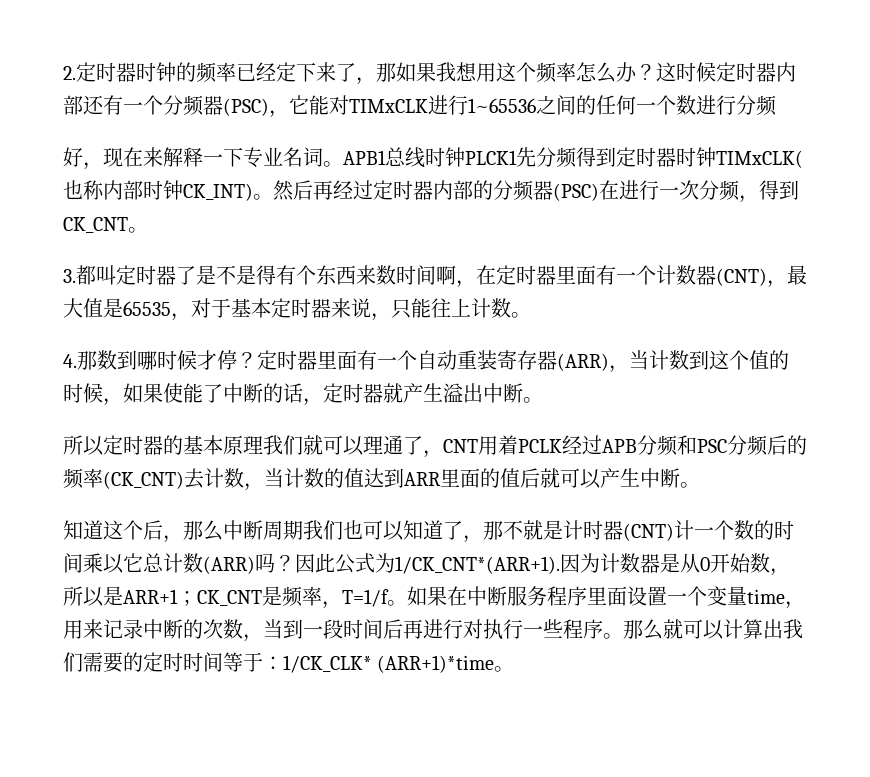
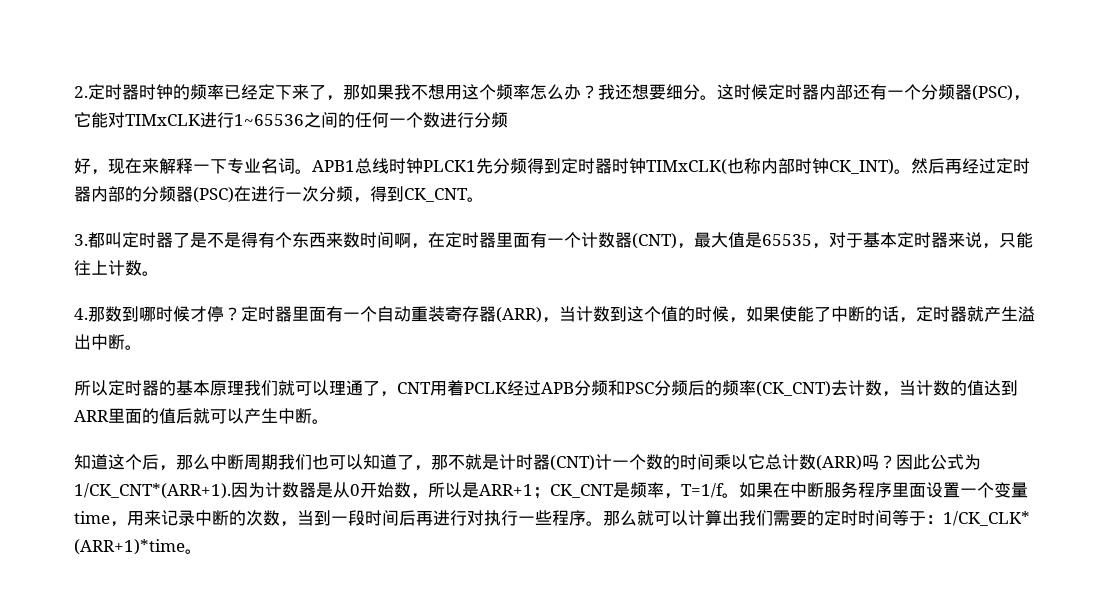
- 2.定时器时钟的频率已经定下来了，那如果我想用这个频率怎么办？
+ 2.定时器时钟的频率已经定下来了，那如果我不想用这个频率怎么办？
+ 我还想要细分。

